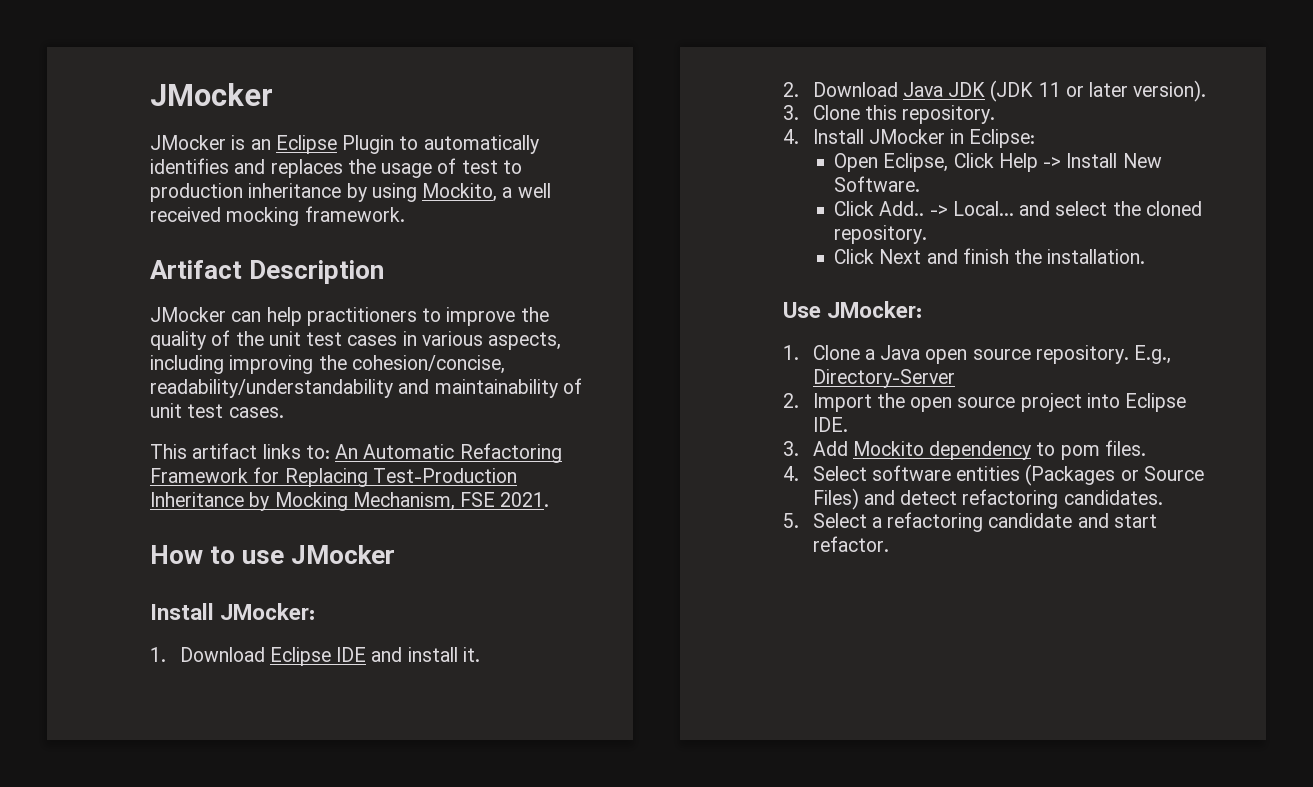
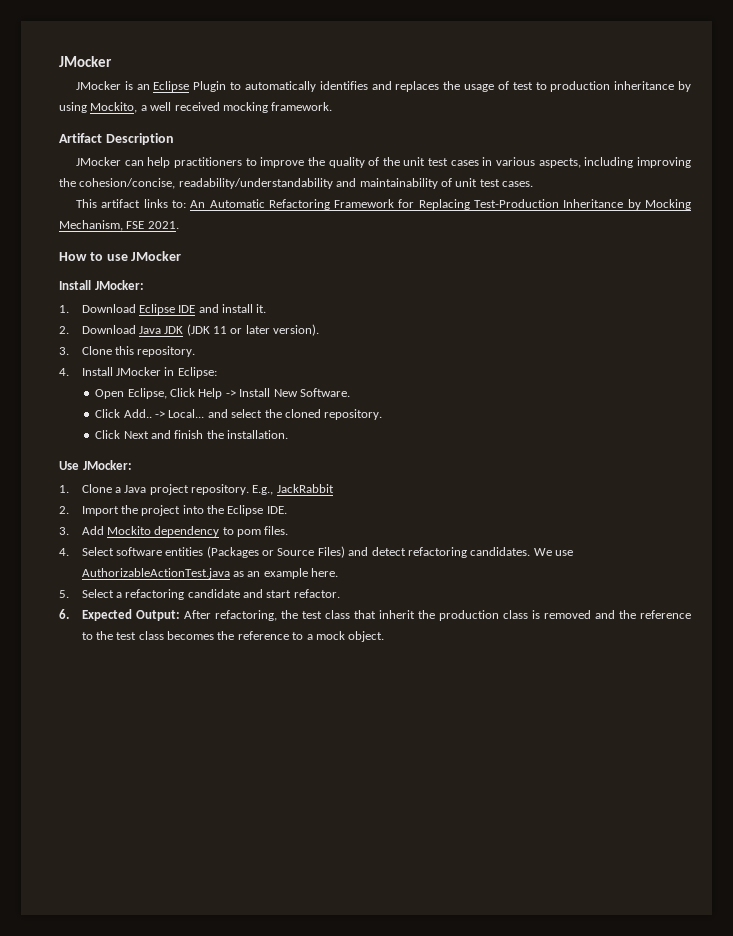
- 1. Clone a Java open source repository.
+ 1. Clone a Java project repository.
- E.g., Directory-Server
+ E.g., JackRabbit
- 2. Import the open source project into Eclipse IDE.
+ 2. Import the project into the Eclipse IDE.
+ We use AuthorizableActionTest.java as an example here.
+ 6. Expected Output: After refactoring, the test class that inherit the production class is removed and the reference to the test class becomes the reference to a mock object.

